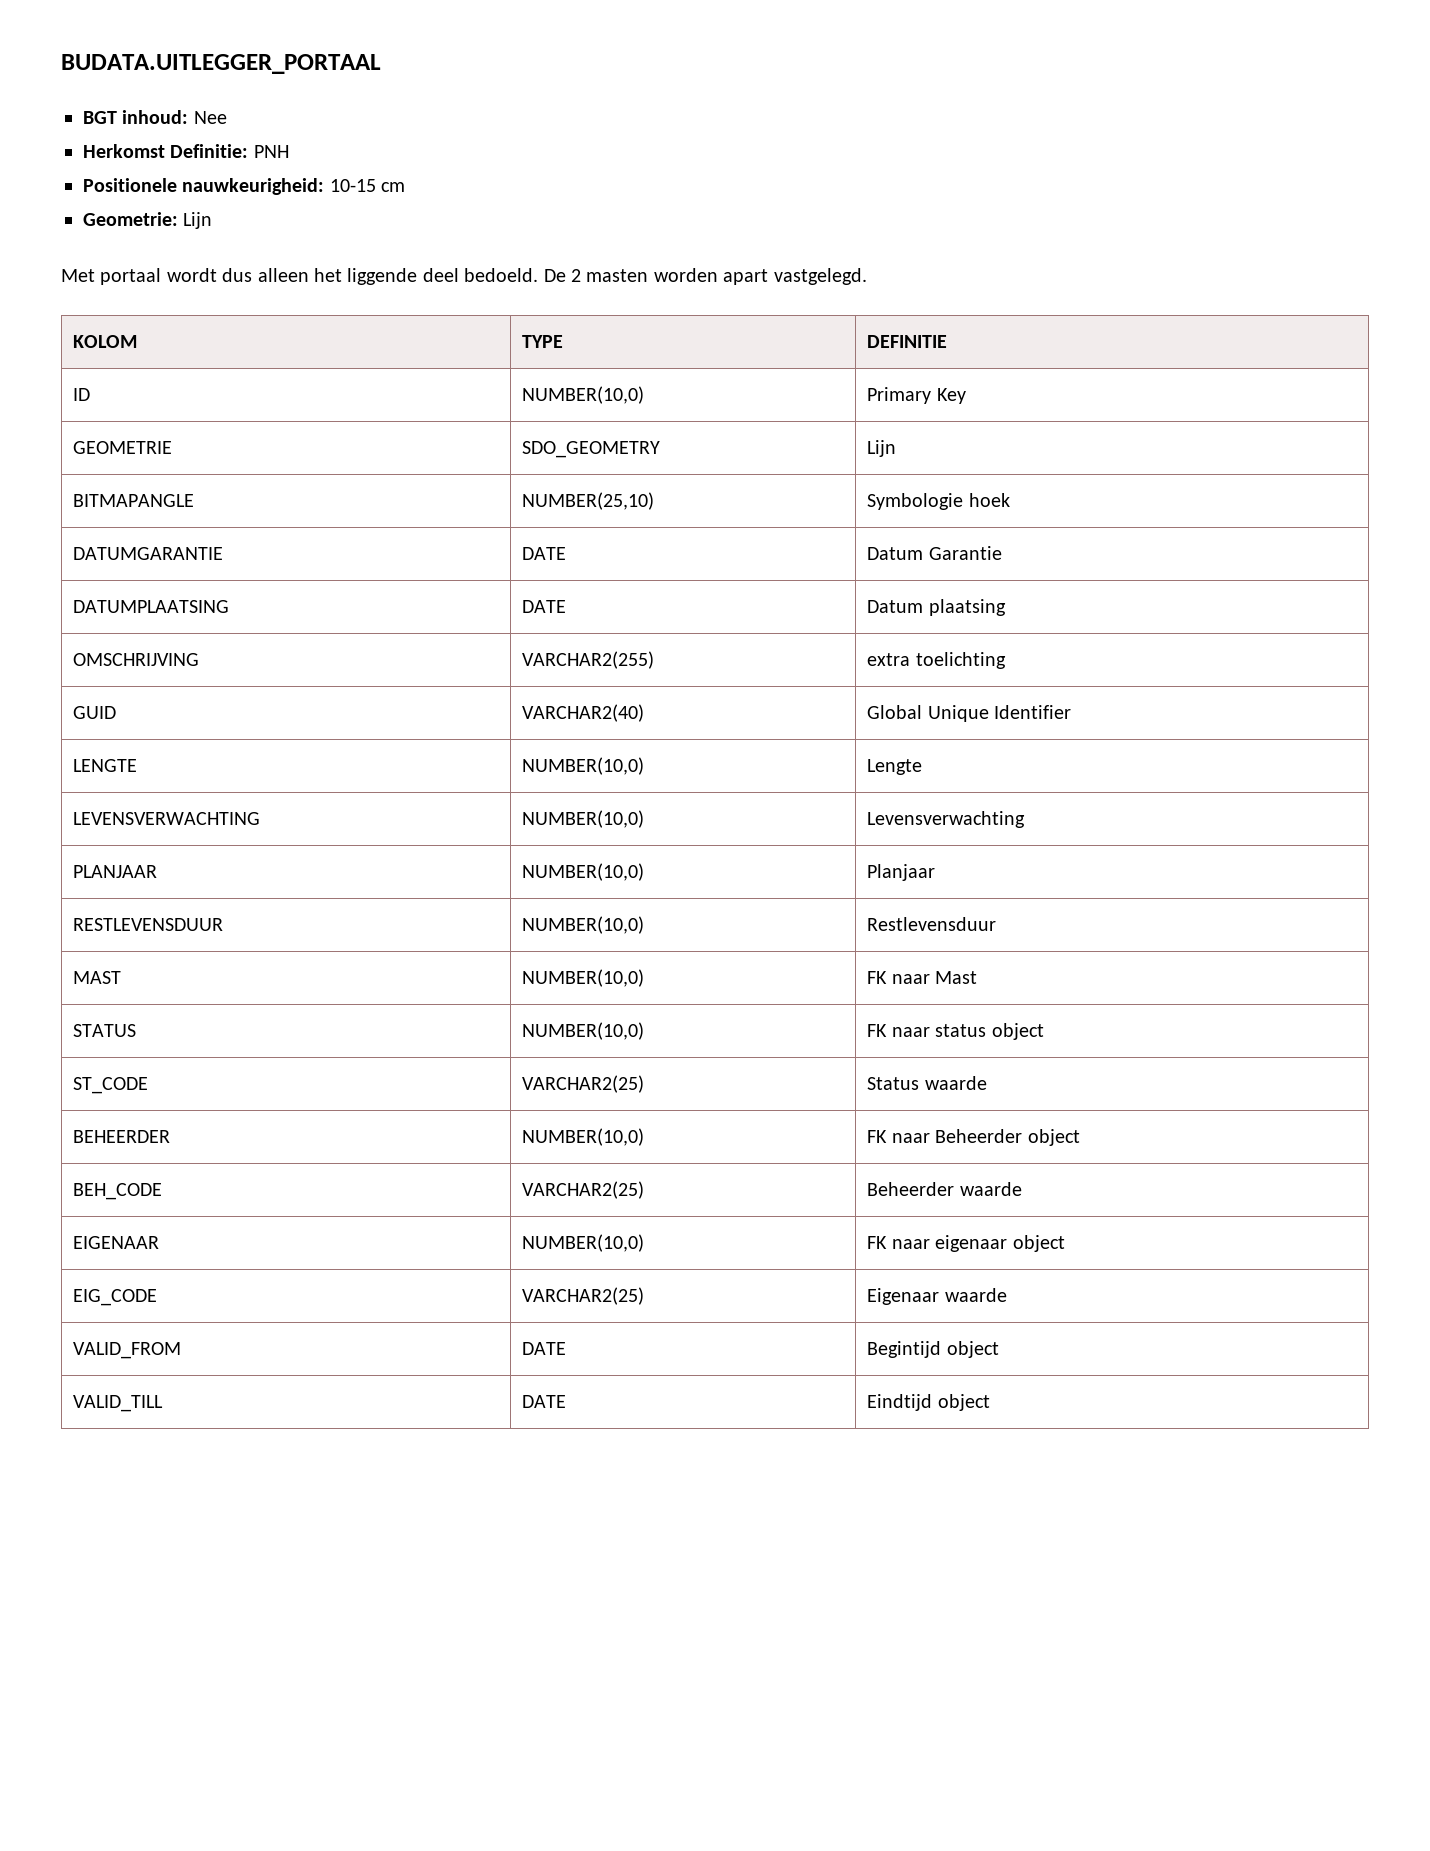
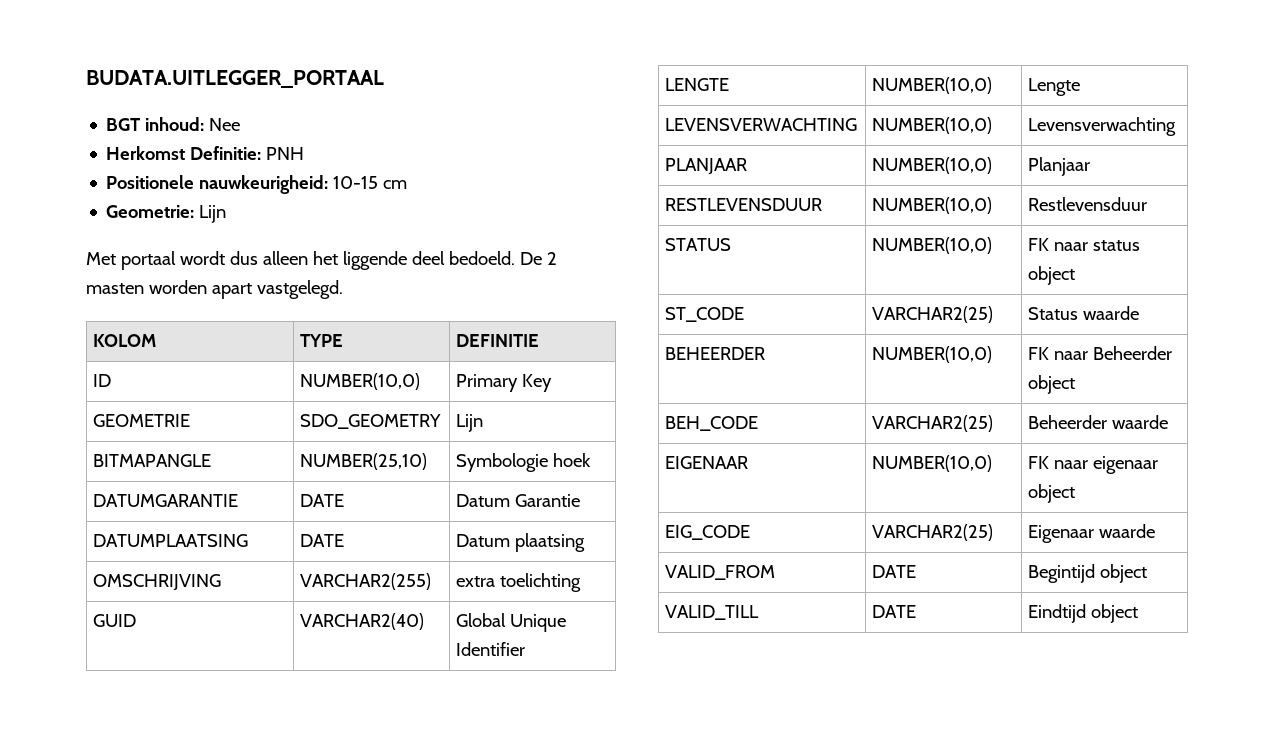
- MAST | NUMBER(10,0) | FK naar Mast

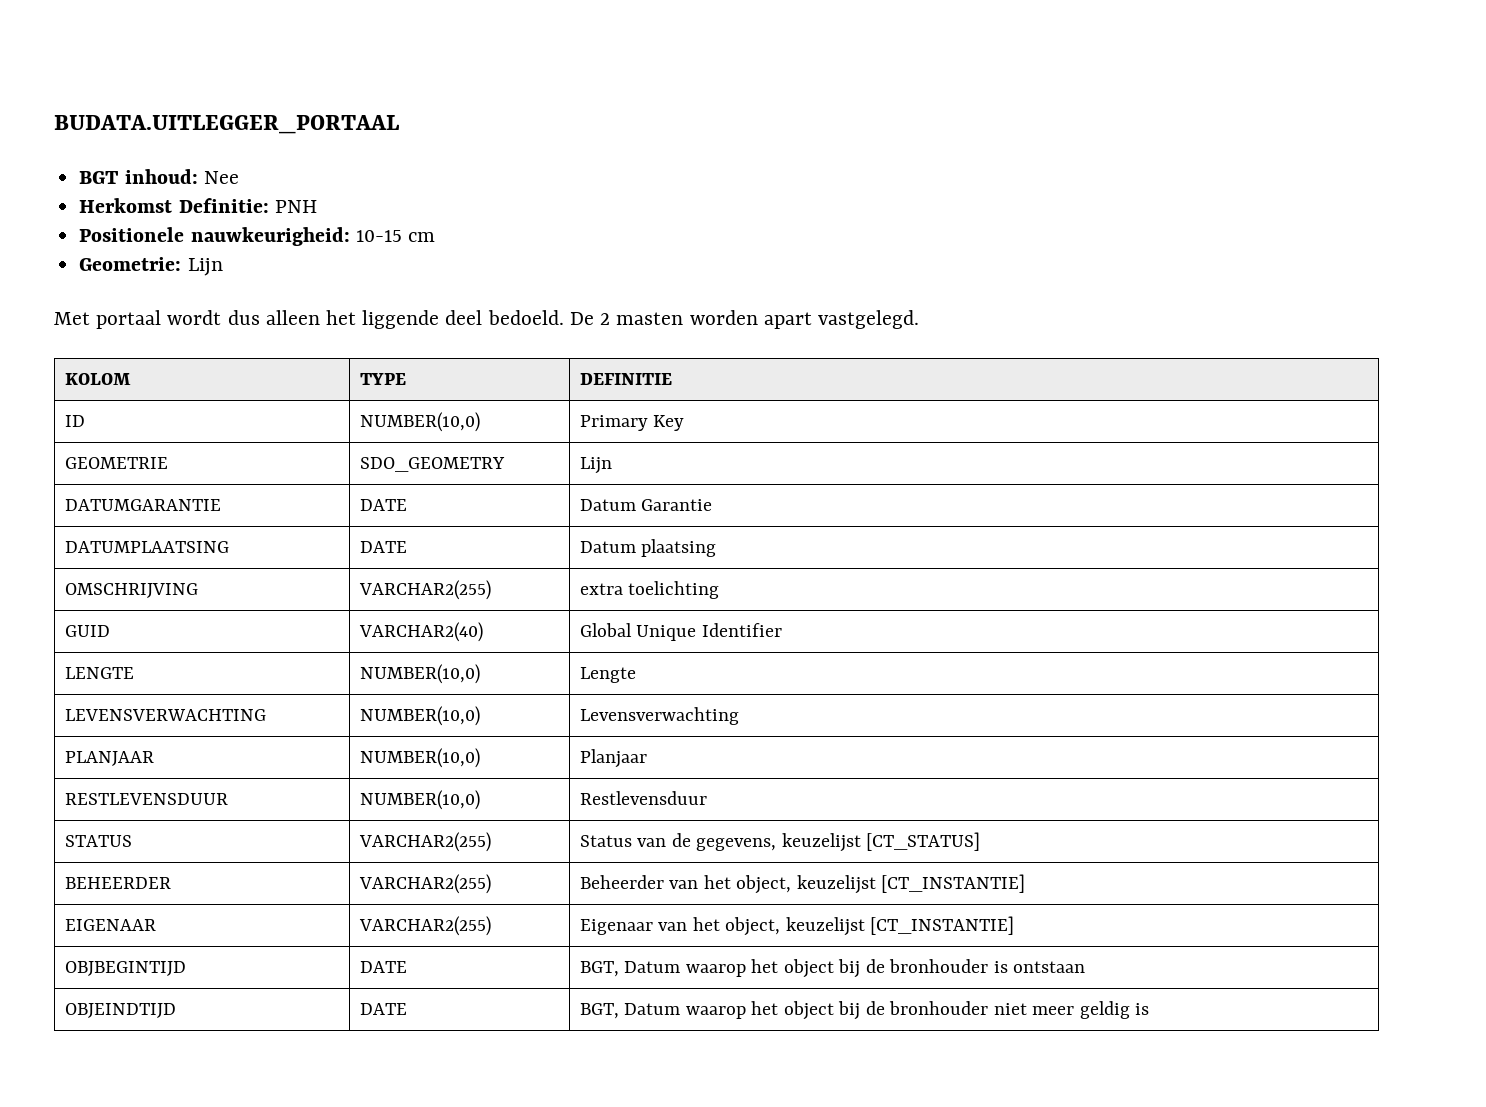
- BITMAPANGLE | NUMBER(25,10) | Symbologie hoek
- STATUS | NUMBER(10,0) | FK naar status object
- ST_CODE | VARCHAR2(25) | Status waarde
- BEHEERDER | NUMBER(10,0) | FK naar Beheerder object
- BEH_CODE | VARCHAR2(25) | Beheerder waarde
- EIGENAAR | NUMBER(10,0) | FK naar eigenaar object
- EIG_CODE | VARCHAR2(25) | Eigenaar waarde
- VALID_FROM | DATE | Begintijd object
- VALID_TILL | DATE | Eindtijd object
+ STATUS | VARCHAR2(255) | Status van de gegevens, keuzelijst [CT_STATUS]
+ BEHEERDER | VARCHAR2(255) | Beheerder van het object, keuzelijst [CT_INSTANTIE]
+ EIGENAAR | VARCHAR2(255) | Eigenaar van het object, keuzelijst [CT_INSTANTIE]
+ OBJBEGINTIJD | DATE | BGT, Datum waarop het object bij de bronhouder is ontstaan
+ OBJEINDTIJD | DATE | BGT, Datum waarop het object bij de bronhouder niet meer geldig is

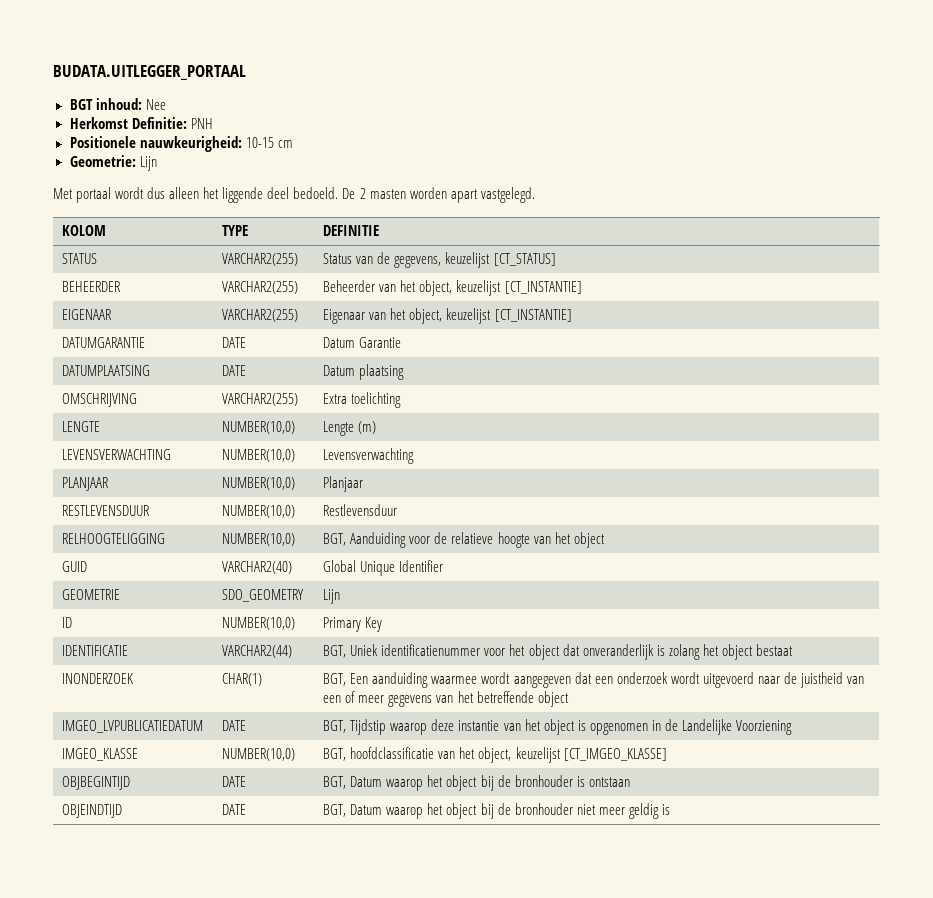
- ID | NUMBER(10,0) | Primary Key
- GEOMETRIE | SDO_GEOMETRY | Lijn
- DATUMGARANTIE | DATE | Datum Garantie
- DATUMPLAATSING | DATE | Datum plaatsing
- OMSCHRIJVING | VARCHAR2(255) | extra toelichting
- GUID | VARCHAR2(40) | Global Unique Identifier
- LENGTE | NUMBER(10,0) | Lengte
- LEVENSVERWACHTING | NUMBER(10,0) | Levensverwachting
- PLANJAAR | NUMBER(10,0) | Planjaar
- RESTLEVENSDUUR | NUMBER(10,0) | Restlevensduur
+ DATUMGARANTIE | DATE | Datum Garantie
+ DATUMPLAATSING | DATE | Datum plaatsing
+ OMSCHRIJVING | VARCHAR2(255) | Extra toelichting
+ LENGTE | NUMBER(10,0) | Lengte (m)
+ LEVENSVERWACHTING | NUMBER(10,0) | Levensverwachting
+ PLANJAAR | NUMBER(10,0) | Planjaar
+ RESTLEVENSDUUR | NUMBER(10,0) | Restlevensduur
+ RELHOOGTELIGGING | NUMBER(10,0) | BGT, Aanduiding voor de relatieve hoogte van het object
+ GUID | VARCHAR2(40) | Global Unique Identifier
+ GEOMETRIE | SDO_GEOMETRY | Lijn
+ ID | NUMBER(10,0) | Primary Key
+ IDENTIFICATIE | VARCHAR2(44) | BGT, Uniek identificatienummer voor het object dat onveranderlijk is zolang het object bestaat
+ INONDERZOEK | CHAR(1) | BGT, Een aanduiding waarmee wordt aangegeven dat een onderzoek wordt uitgevoerd naar de juistheid van een of meer gegevens van het betreffende object
+ IMGEO_LVPUBLICATIEDATUM | DATE | BGT, Tijdstip waarop deze instantie van het object is opgenomen in de Landelijke Voorziening
+ IMGEO_KLASSE | NUMBER(10,0) | BGT, hoofdclassificatie van het object, keuzelijst [CT_IMGEO_KLASSE]

